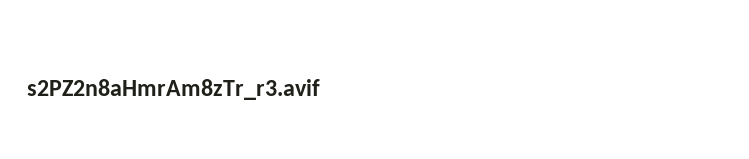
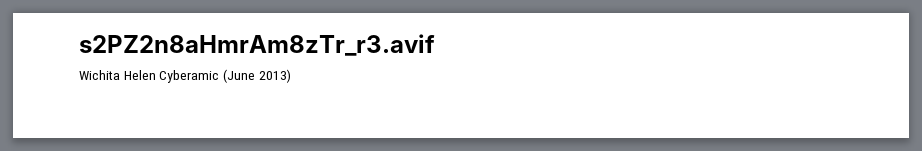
+ Wichita Helen Cyberamic (June 2013)

